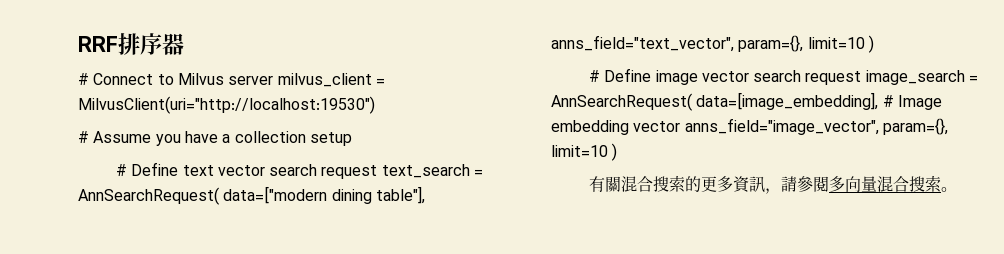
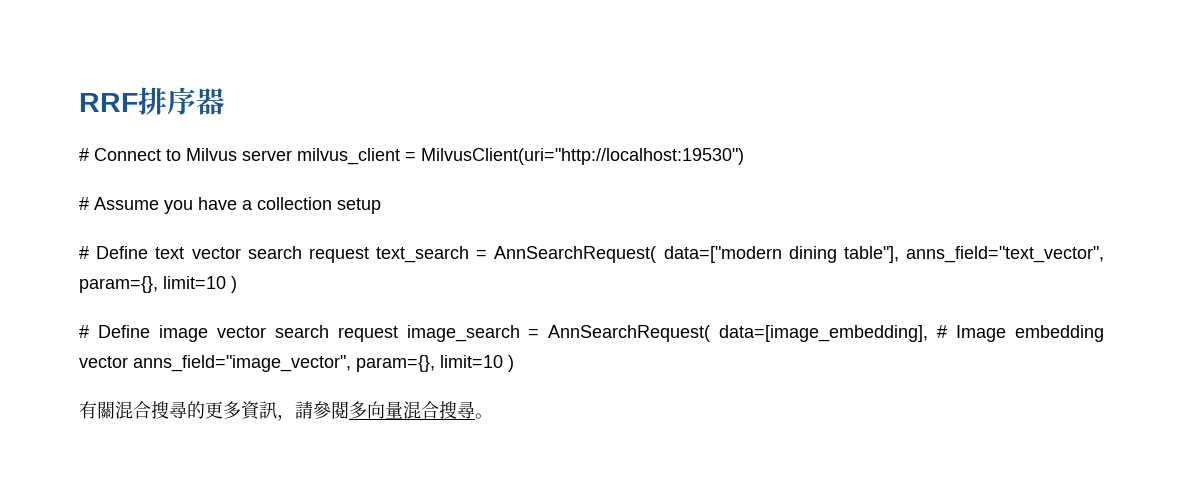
- 有關混合搜索的更多資訊，請參閱多向量混合搜索。
+ 有關混合搜尋的更多資訊，請參閱多向量混合搜尋。

